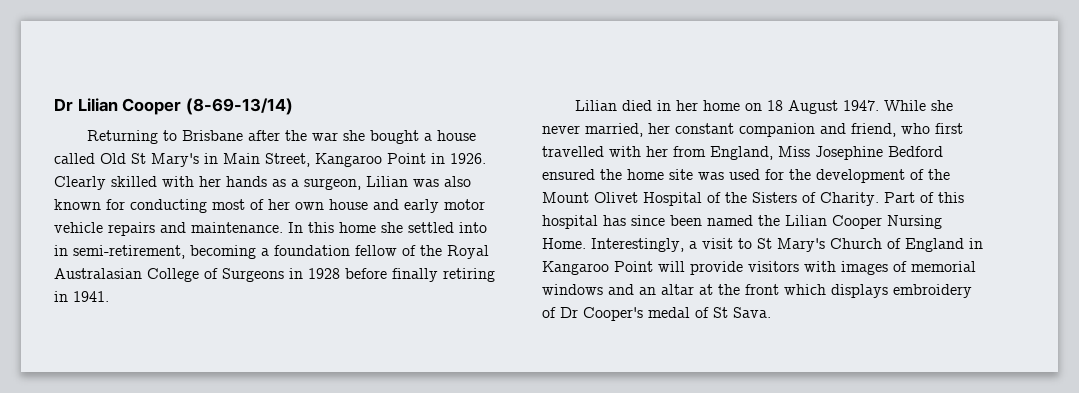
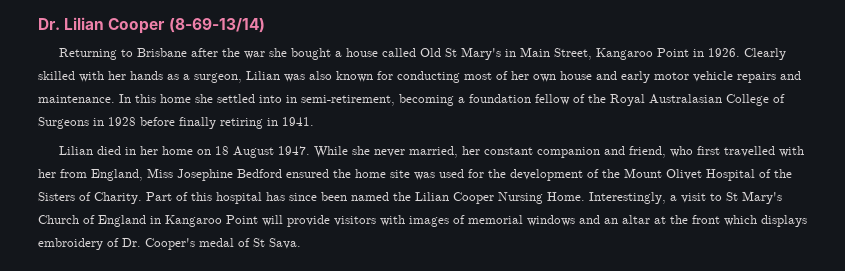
- Dr Lilian Cooper (8‑69‑13/14)
+ Dr. Lilian Cooper (8‑69‑13/14)
- Interestingly, a visit to St Mary's Church of England in Kangaroo Point will provide visitors with images of memorial windows and an altar at the front which displays embroidery of Dr Cooper's medal of St Sava.
+ Interestingly, a visit to St Mary's Church of England in Kangaroo Point will provide visitors with images of memorial windows and an altar at the front which displays embroidery of Dr. Cooper's medal of St Sava.

